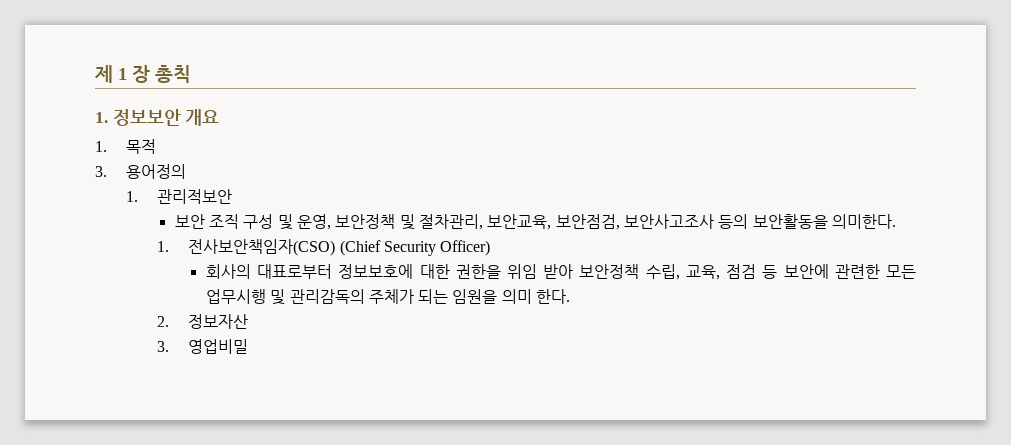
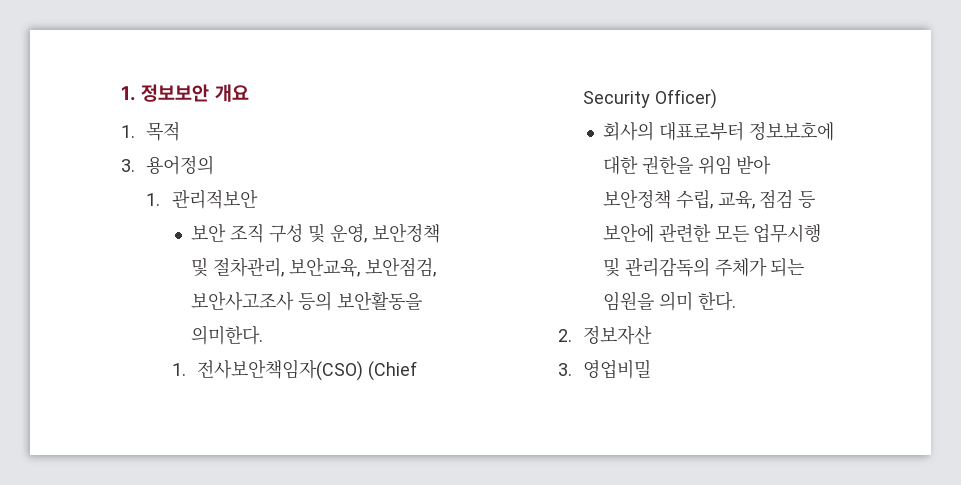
- 제 1 장 총칙

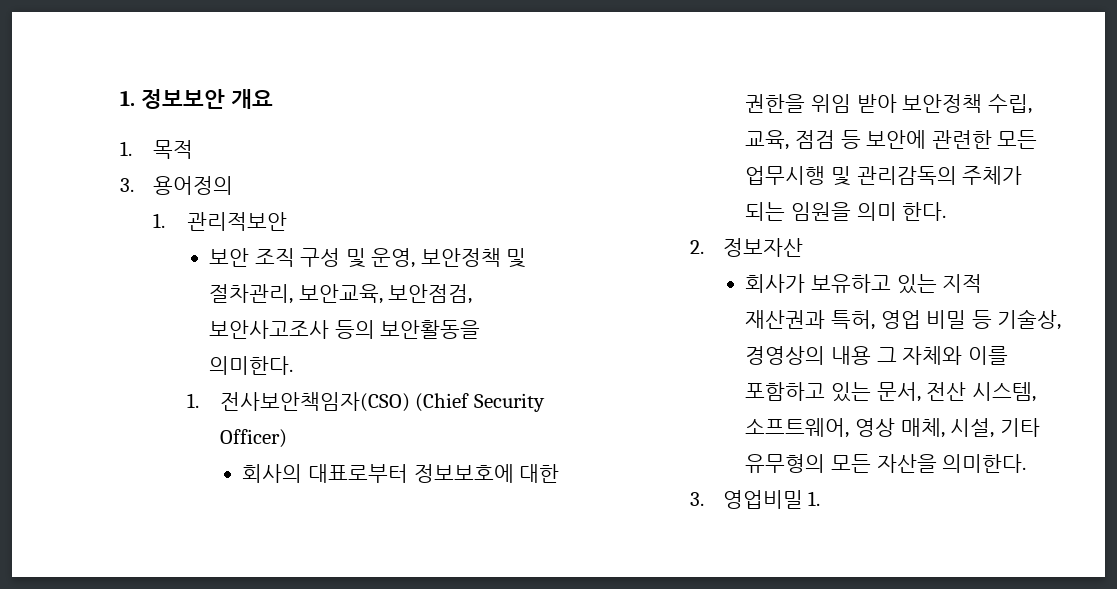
+ 회사가 보유하고 있는 지적 재산권과 특허, 영업 비밀 등 기술상, 경영상의 내용 그 자체와 이를 포함하고 있는 문서, 전산 시스템, 소프트웨어, 영상 매체, 시설, 기타 유무형의 모든 자산을 의미한다.
- 3. 영업비밀
+ 3. 영업비밀 1.

